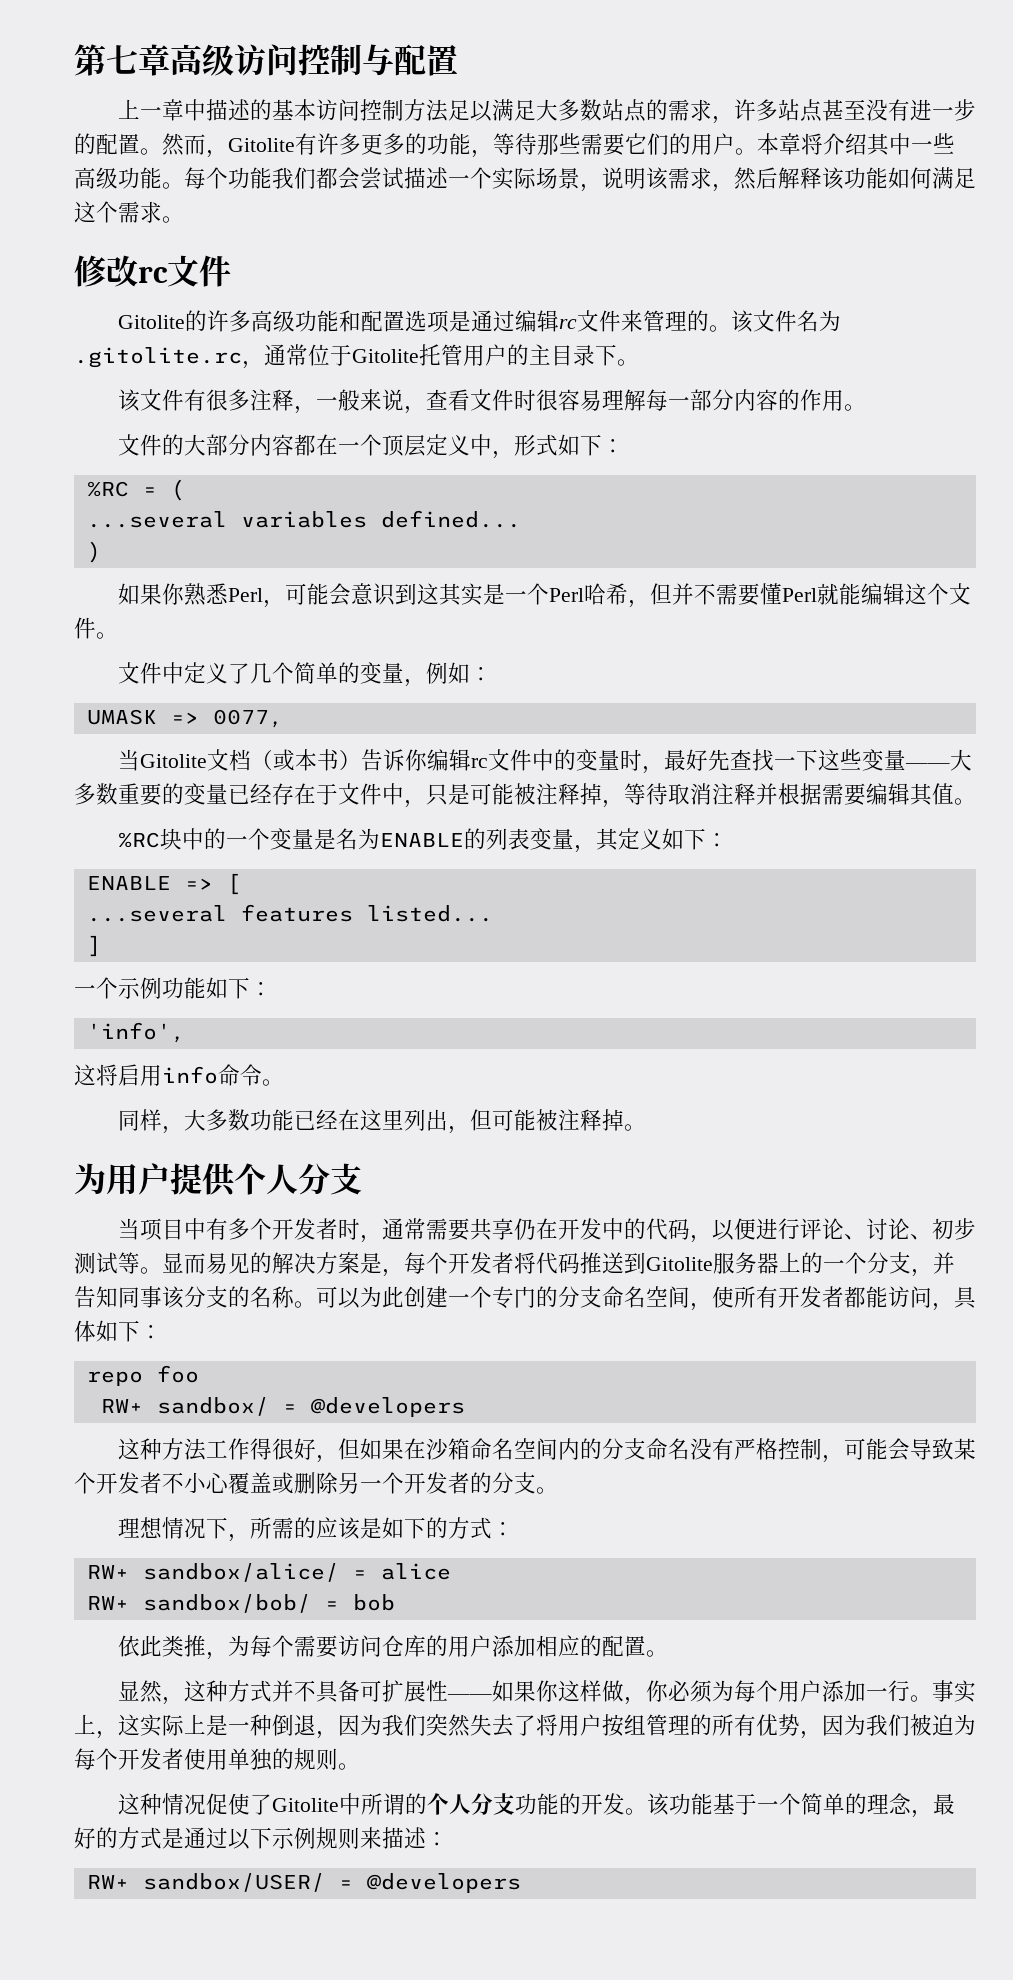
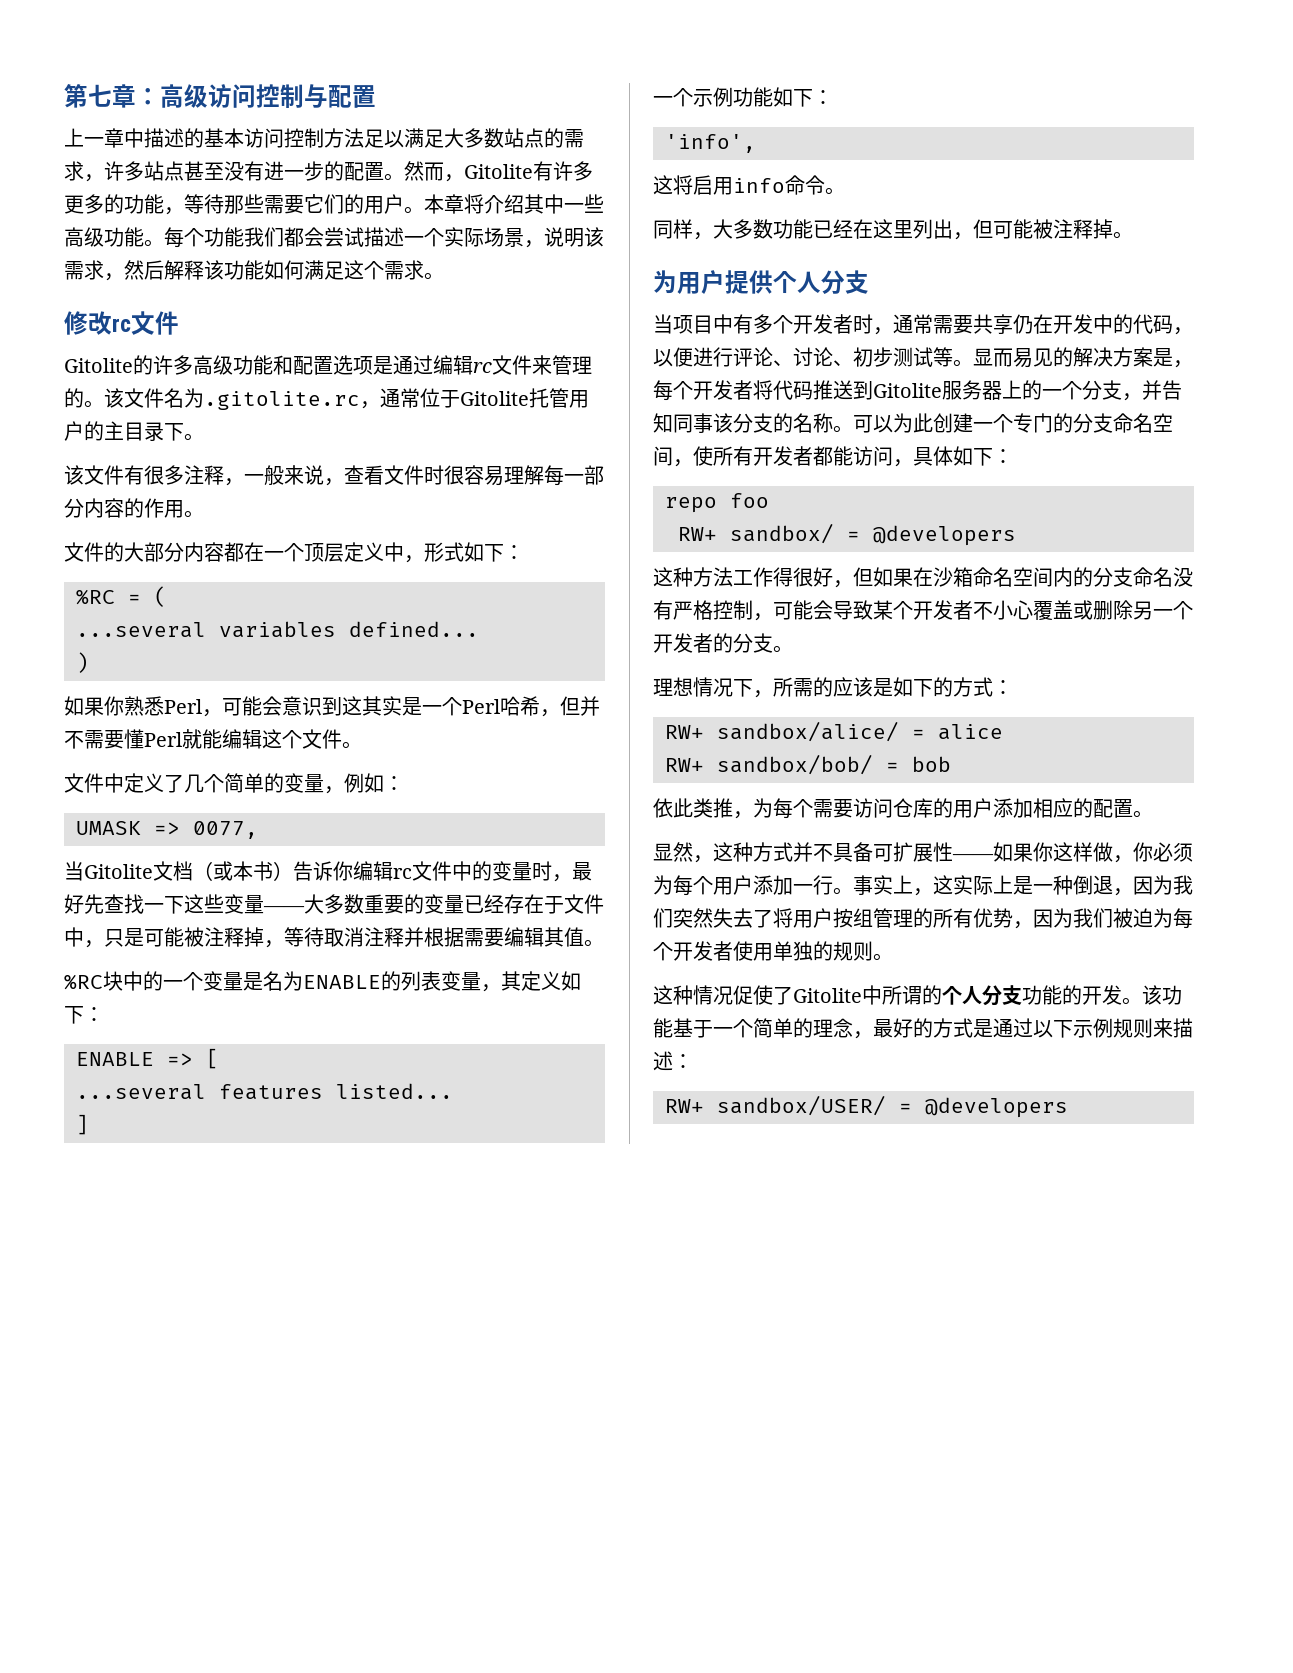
- 第七章高级访问控制与配置
+ 第七章：高级访问控制与配置

